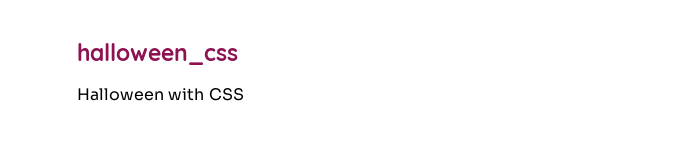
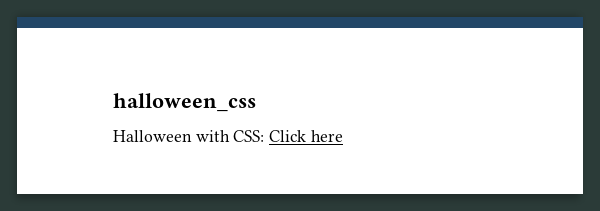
- Halloween with CSS
+ Halloween with CSS: Click here

